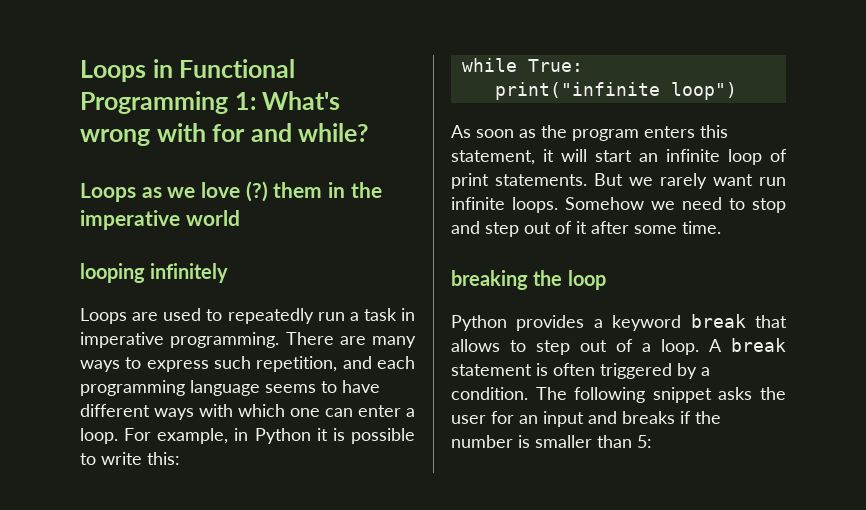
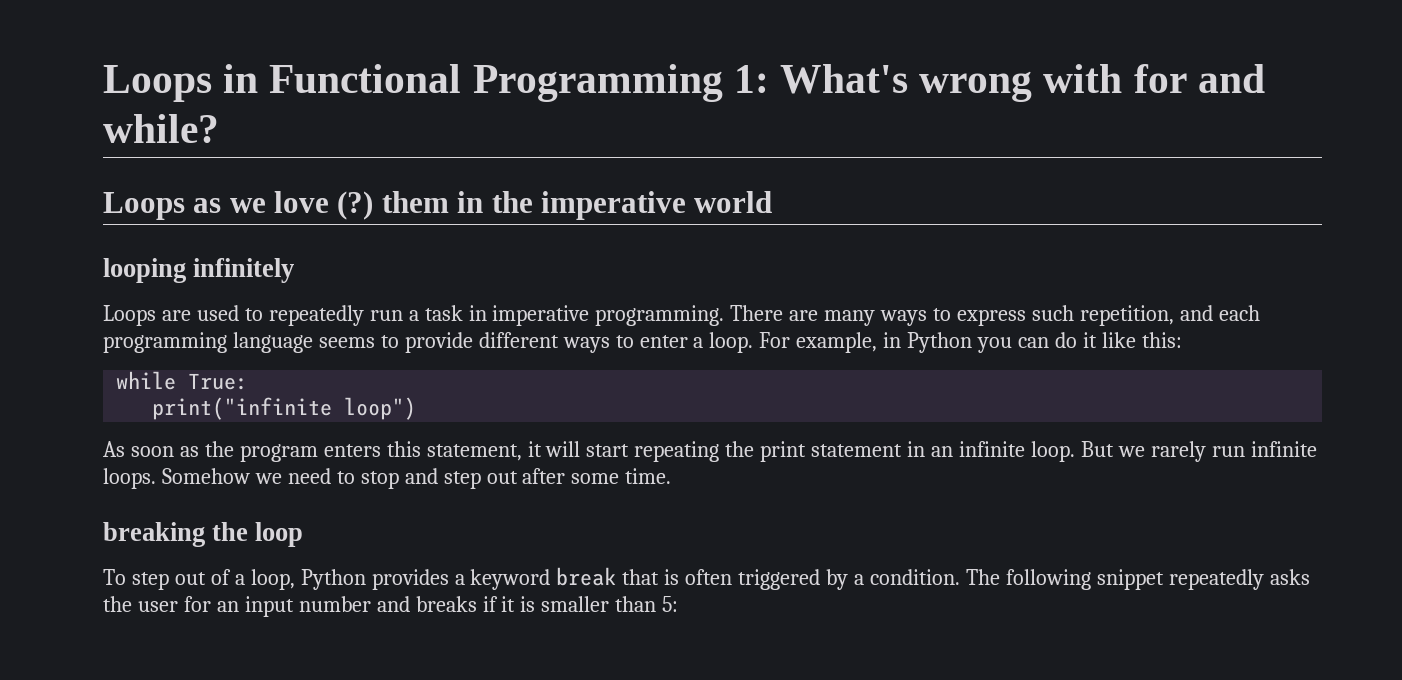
- There are many ways to express such repetition, and each programming language seems to have different ways with which one can enter a loop.
+ There are many ways to express such repetition, and each programming language seems to provide different ways to enter a loop.
- For example, in Python it is possible to write this:
+ For example, in Python you can do it like this:
- As soon as the program enters this statement, it will start an infinite loop of print statements.
+ As soon as the program enters this statement, it will start repeating the print statement in an infinite loop.
- But we rarely want run infinite loops.
+ But we rarely run infinite loops.
- Somehow we need to stop and step out of it after some time.
+ Somehow we need to stop and step out after some time.
- Python provides a keyword break that allows to step out of a loop. A break statement is often triggered by a condition.
+ To step out of a loop, Python provides a keyword break that is often triggered by a condition.
- The following snippet asks the user for an input and breaks if the number is smaller than 5:
+ The following snippet repeatedly asks the user for an input number and breaks if it is smaller than 5:

